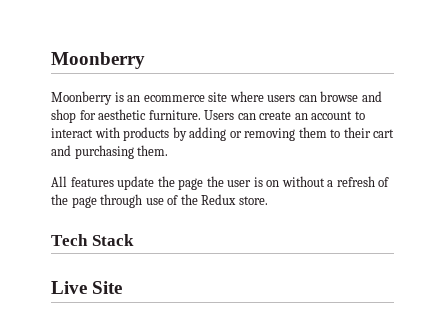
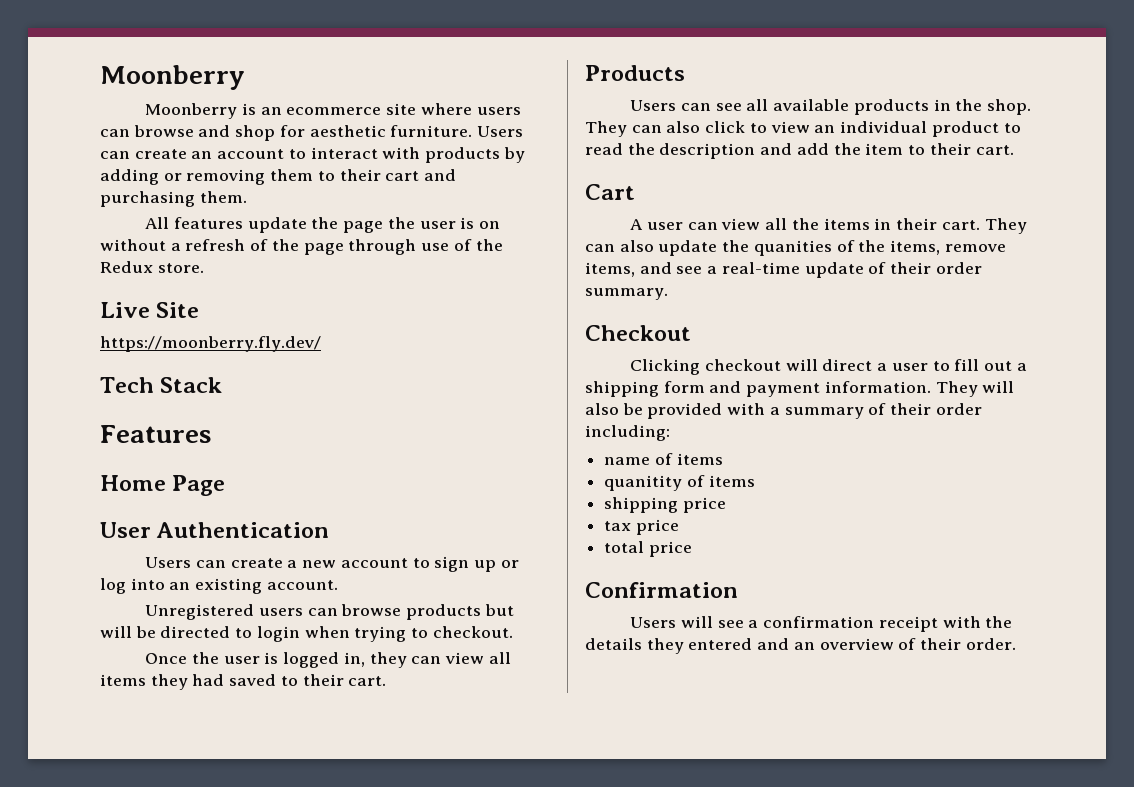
+ Live Site
+ https://moonberry.fly.dev/
- Live Site
+ Features
+ Home Page
+ User Authentication
+ Users can create a new account to sign up or log into an existing account.
+ Unregistered users can browse products but will be directed to login when trying to checkout.
+ Once the user is logged in, they can view all items they had saved to their cart.
+ Products
+ Users can see all available products in the shop. They can also click to view an individual product to read the description and add the item to their cart.
+ Cart
+ A user can view all the items in their cart. They can also update the quanities of the items, remove items, and see a real-time update of their order summary.
+ Checkout
+ Clicking checkout will direct a user to fill out a shipping form and payment information. They will also be provided with a summary of their order including:
+ name of items
+ quanitity of items
+ shipping price
+ tax price
+ total price
+ Confirmation
+ Users will see a confirmation receipt with the details they entered and an overview of their order.

